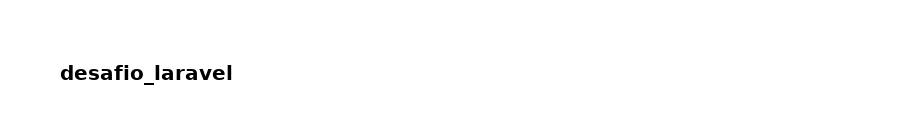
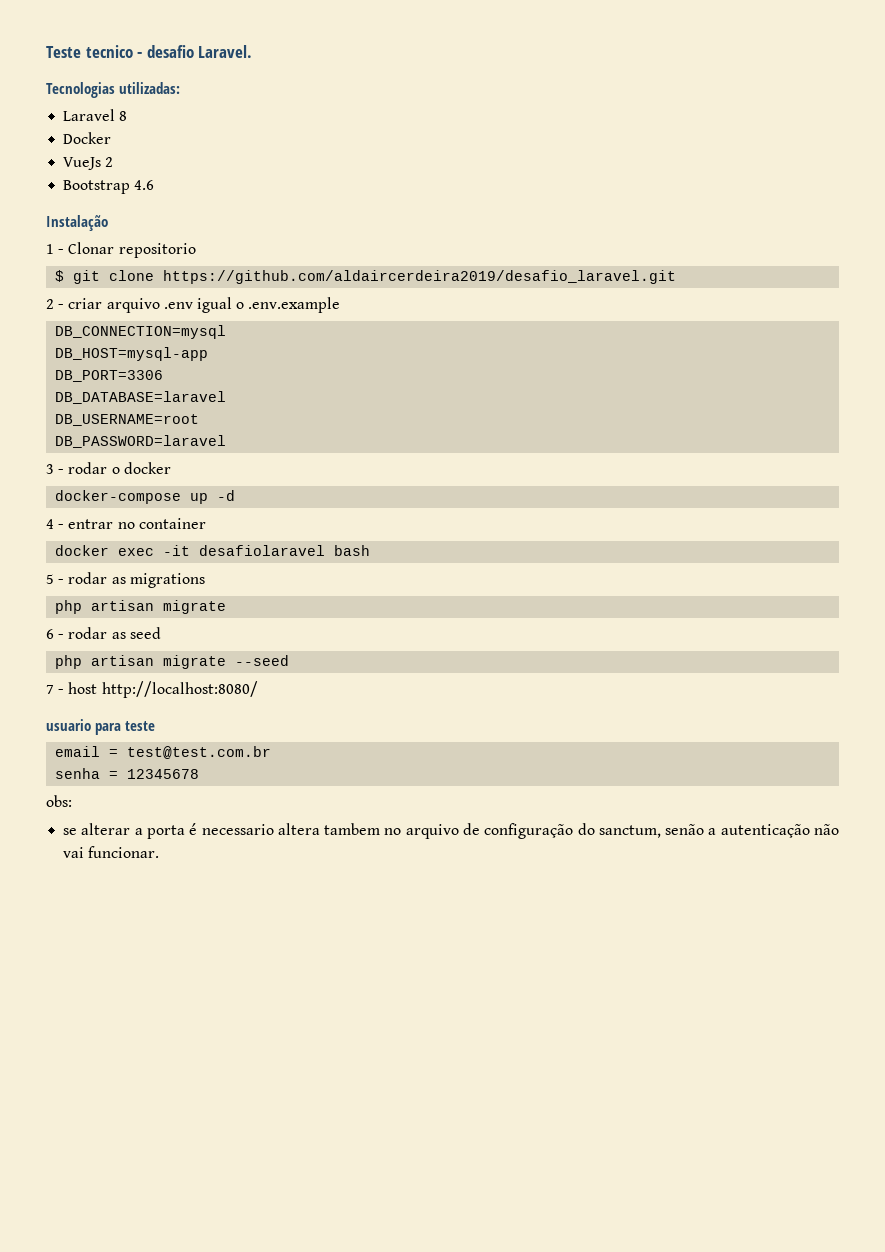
- desafio_laravel
+ Teste tecnico - desafio Laravel.
+ Tecnologias utilizadas:
+ Laravel 8
+ Docker
+ VueJs 2
+ Bootstrap 4.6
+ Instalação
+ 1 - Clonar repositorio
+ $ git clone https://github.com/aldaircerdeira2019/desafio_laravel.git
+ 2 - criar arquivo .env igual o .env.example
+ DB_CONNECTION=mysql
+ DB_HOST=mysql-app
+ DB_PORT=3306
+ DB_DATABASE=laravel
+ DB_USERNAME=root
+ DB_PASSWORD=laravel
+ 3 - rodar o docker
+ docker-compose up -d
+ 4 - entrar no container
+ docker exec -it desafiolaravel bash
+ 5 - rodar as migrations
+ php artisan migrate
+ 6 - rodar as seed
+ php artisan migrate --seed
+ 7 - host http://localhost:8080/
+ usuario para teste
+ email = test@test.com.br
+ senha = 12345678
+ obs:
+ se alterar a porta é necessario altera tambem no arquivo de configuração do sanctum, senão a autenticação não vai funcionar.

